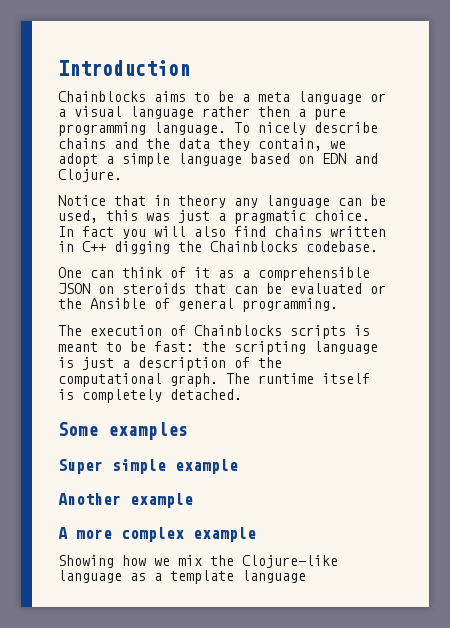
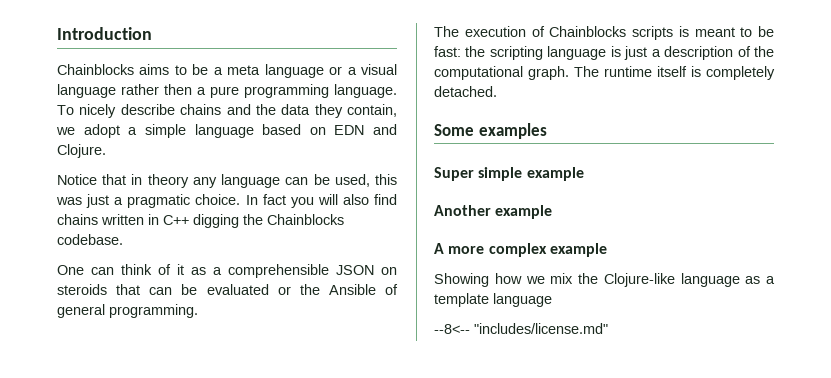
+ --8<-- "includes/license.md"

